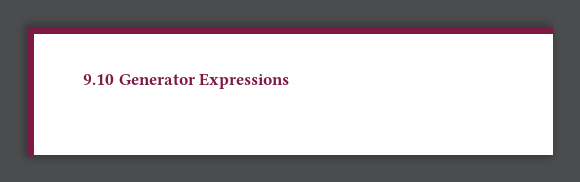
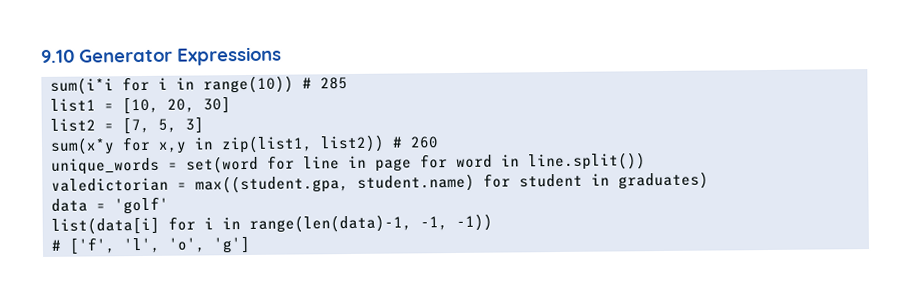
+ sum(i*i for i in range(10)) # 285
+ list1 = [10, 20, 30]
+ list2 = [7, 5, 3]
+ sum(x*y for x,y in zip(list1, list2)) # 260
+ unique_words = set(word for line in page for word in line.split())
+ valedictorian = max((student.gpa, student.name) for student in graduates)
+ data = 'golf'
+ list(data[i] for i in range(len(data)-1, -1, -1))
+ # ['f', 'l', 'o', 'g']

